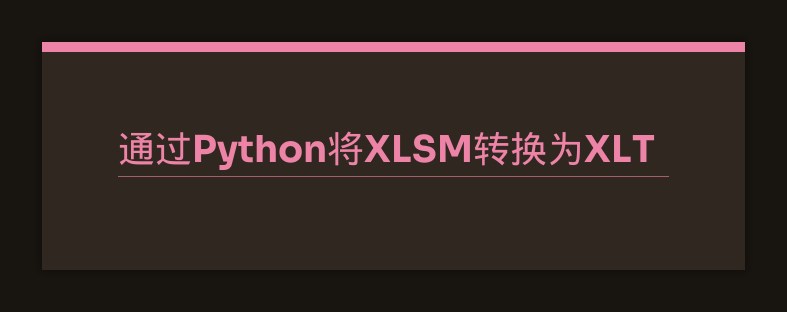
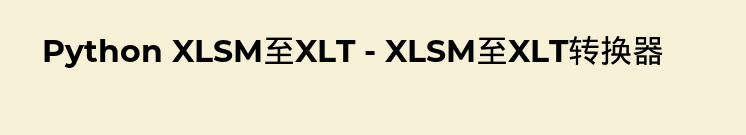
- 通过Python将XLSM转换为XLT
+ Python XLSM至XLT - XLSM至XLT转换器

